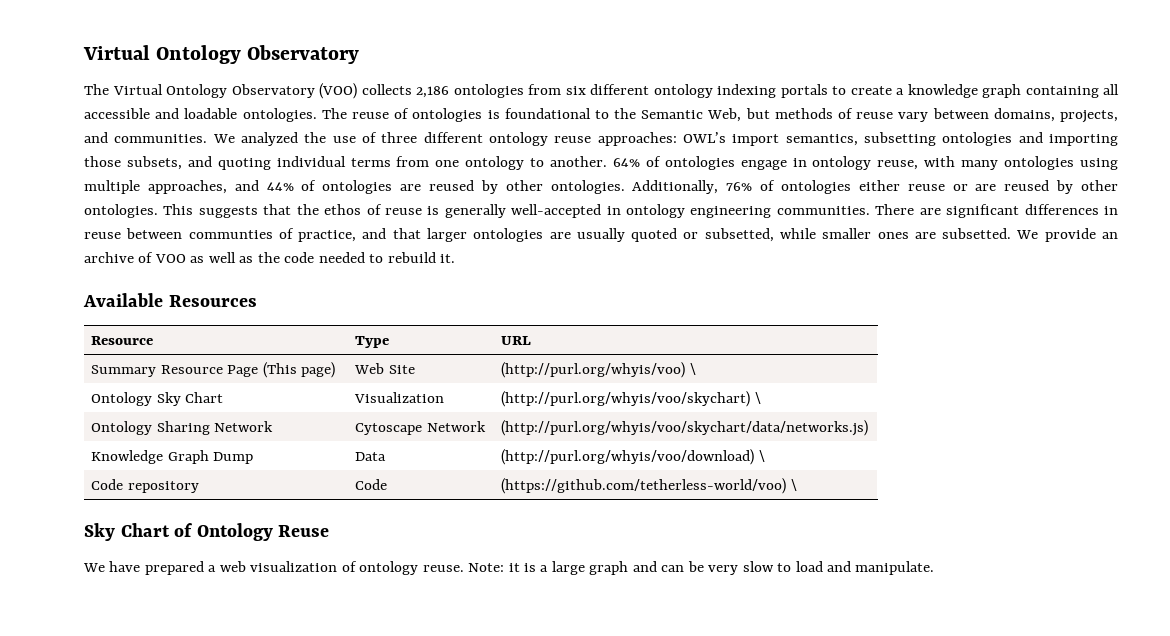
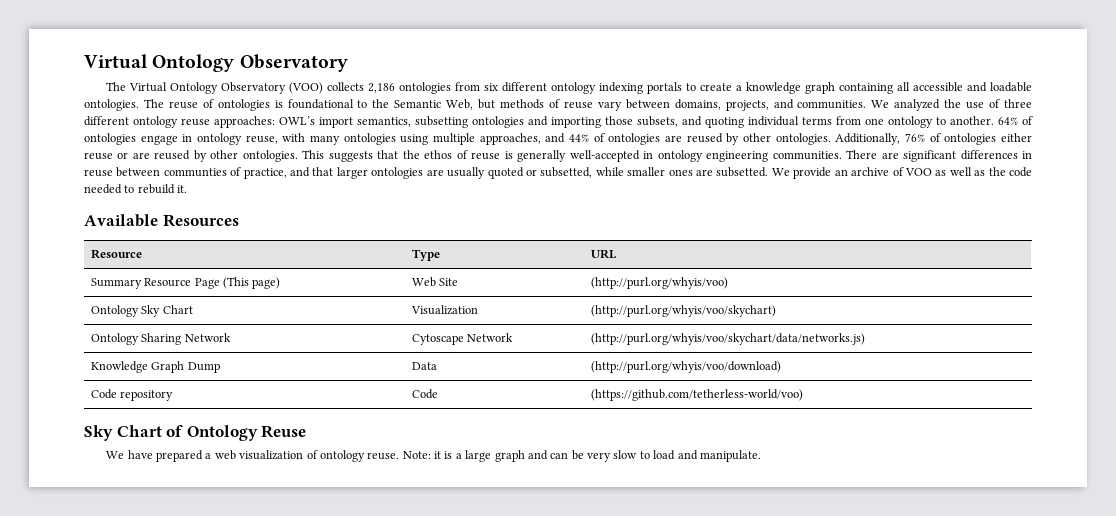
- Summary Resource Page (This page) | Web Site | (http://purl.org/whyis/voo) \
+ Summary Resource Page (This page) | Web Site | (http://purl.org/whyis/voo)
- Ontology Sky Chart | Visualization | (http://purl.org/whyis/voo/skychart) \
+ Ontology Sky Chart | Visualization | (http://purl.org/whyis/voo/skychart)
- Knowledge Graph Dump | Data | (http://purl.org/whyis/voo/download) \
+ Knowledge Graph Dump | Data | (http://purl.org/whyis/voo/download)
- Code repository | Code | (https://github.com/tetherless-world/voo) \
+ Code repository | Code | (https://github.com/tetherless-world/voo)

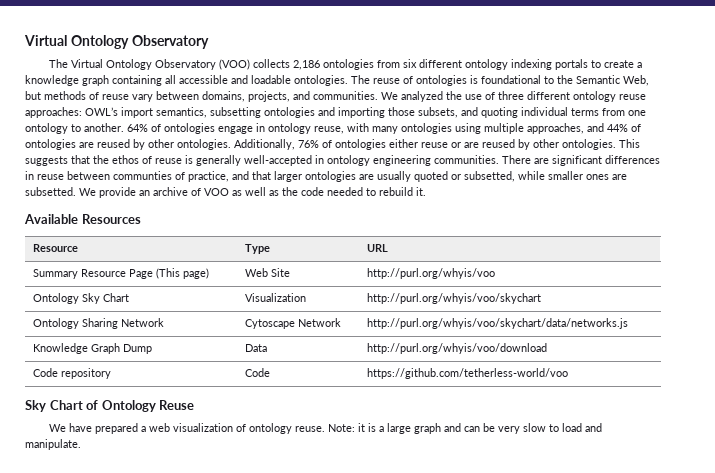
- Summary Resource Page (This page) | Web Site | (http://purl.org/whyis/voo)
+ Summary Resource Page (This page) | Web Site | http://purl.org/whyis/voo
- Ontology Sky Chart | Visualization | (http://purl.org/whyis/voo/skychart)
+ Ontology Sky Chart | Visualization | http://purl.org/whyis/voo/skychart
- Ontology Sharing Network | Cytoscape Network | (http://purl.org/whyis/voo/skychart/data/networks.js)
+ Ontology Sharing Network | Cytoscape Network | http://purl.org/whyis/voo/skychart/data/networks.js
- Knowledge Graph Dump | Data | (http://purl.org/whyis/voo/download)
+ Knowledge Graph Dump | Data | http://purl.org/whyis/voo/download
- Code repository | Code | (https://github.com/tetherless-world/voo)
+ Code repository | Code | https://github.com/tetherless-world/voo

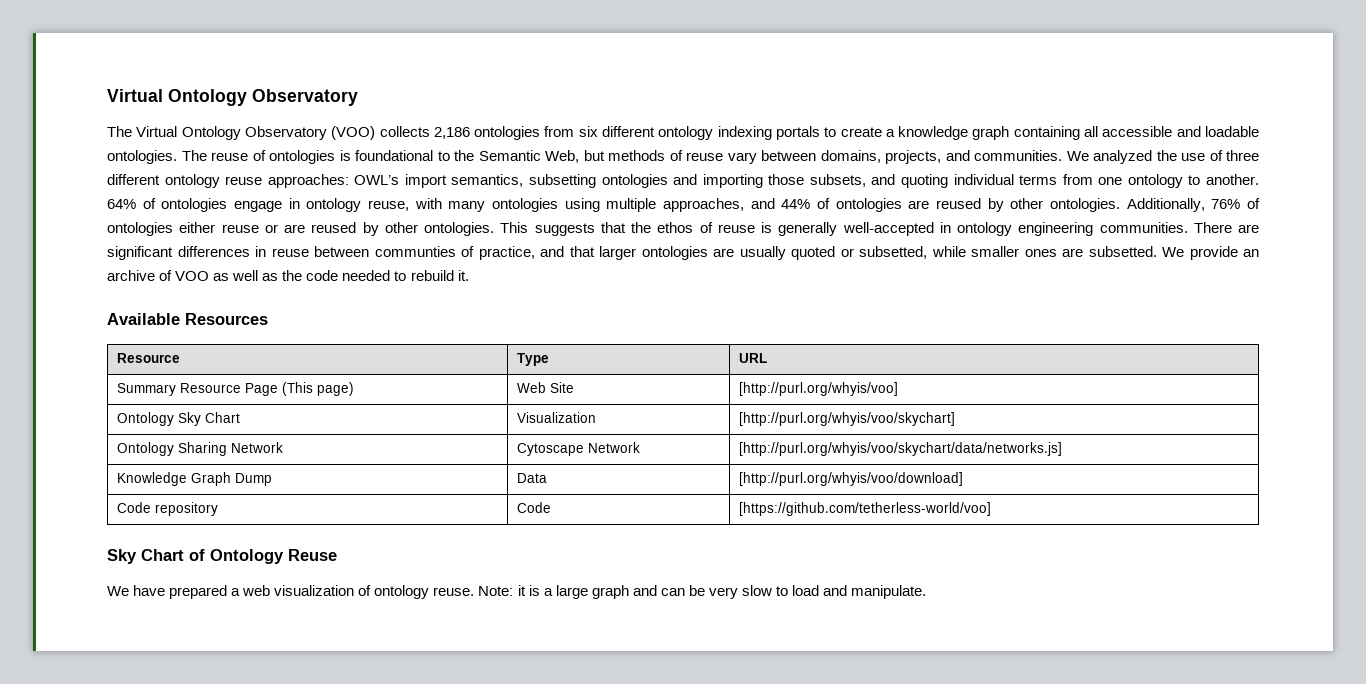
- Summary Resource Page (This page) | Web Site | http://purl.org/whyis/voo
+ Summary Resource Page (This page) | Web Site | [http://purl.org/whyis/voo]
- Ontology Sky Chart | Visualization | http://purl.org/whyis/voo/skychart
+ Ontology Sky Chart | Visualization | [http://purl.org/whyis/voo/skychart]
- Ontology Sharing Network | Cytoscape Network | http://purl.org/whyis/voo/skychart/data/networks.js
+ Ontology Sharing Network | Cytoscape Network | [http://purl.org/whyis/voo/skychart/data/networks.js]
- Knowledge Graph Dump | Data | http://purl.org/whyis/voo/download
+ Knowledge Graph Dump | Data | [http://purl.org/whyis/voo/download]
- Code repository | Code | https://github.com/tetherless-world/voo
+ Code repository | Code | [https://github.com/tetherless-world/voo]

